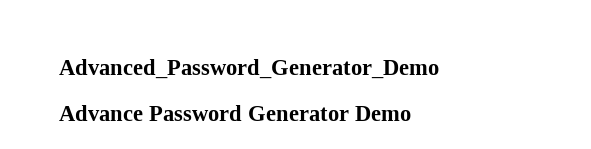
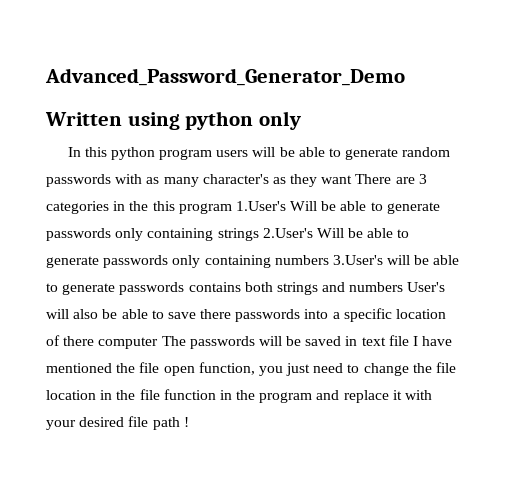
- Advance Password Generator Demo
+ Written using python only
+ In this python program users will be able to generate random passwords with as many character's as they want There are 3 categories in the this program 1.User's Will be able to generate passwords only containing strings 2.User's Will be able to generate passwords only containing numbers 3.User's will be able to generate passwords contains both strings and numbers User's will also be able to save there passwords into a specific location of there computer The passwords will be saved in text file I have mentioned the file open function, you just need to change the file location in the file function in the program and replace it with your desired file path !

